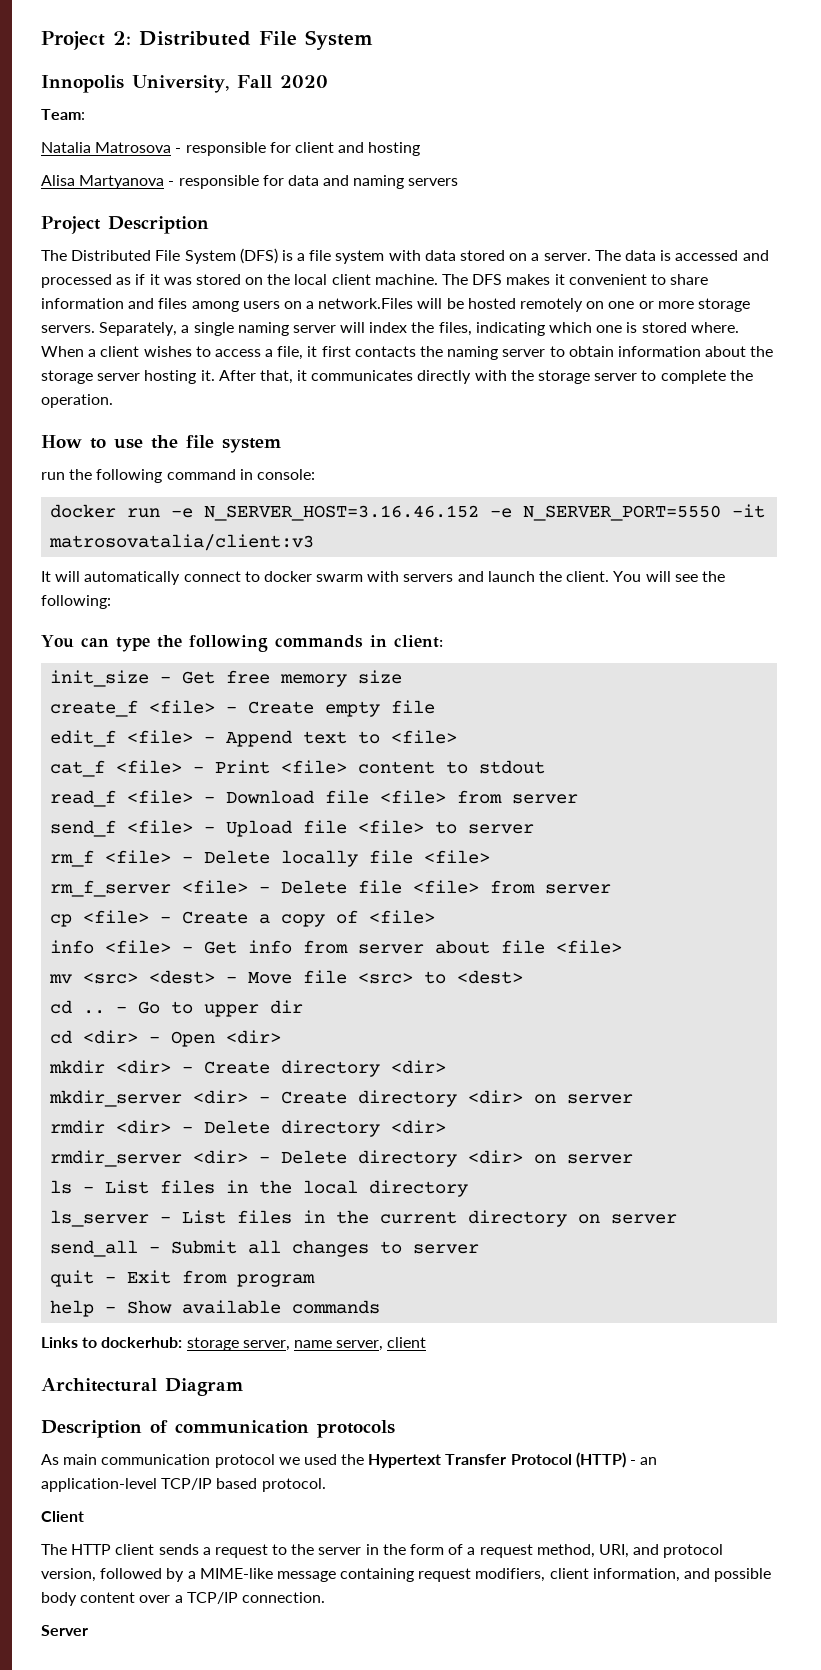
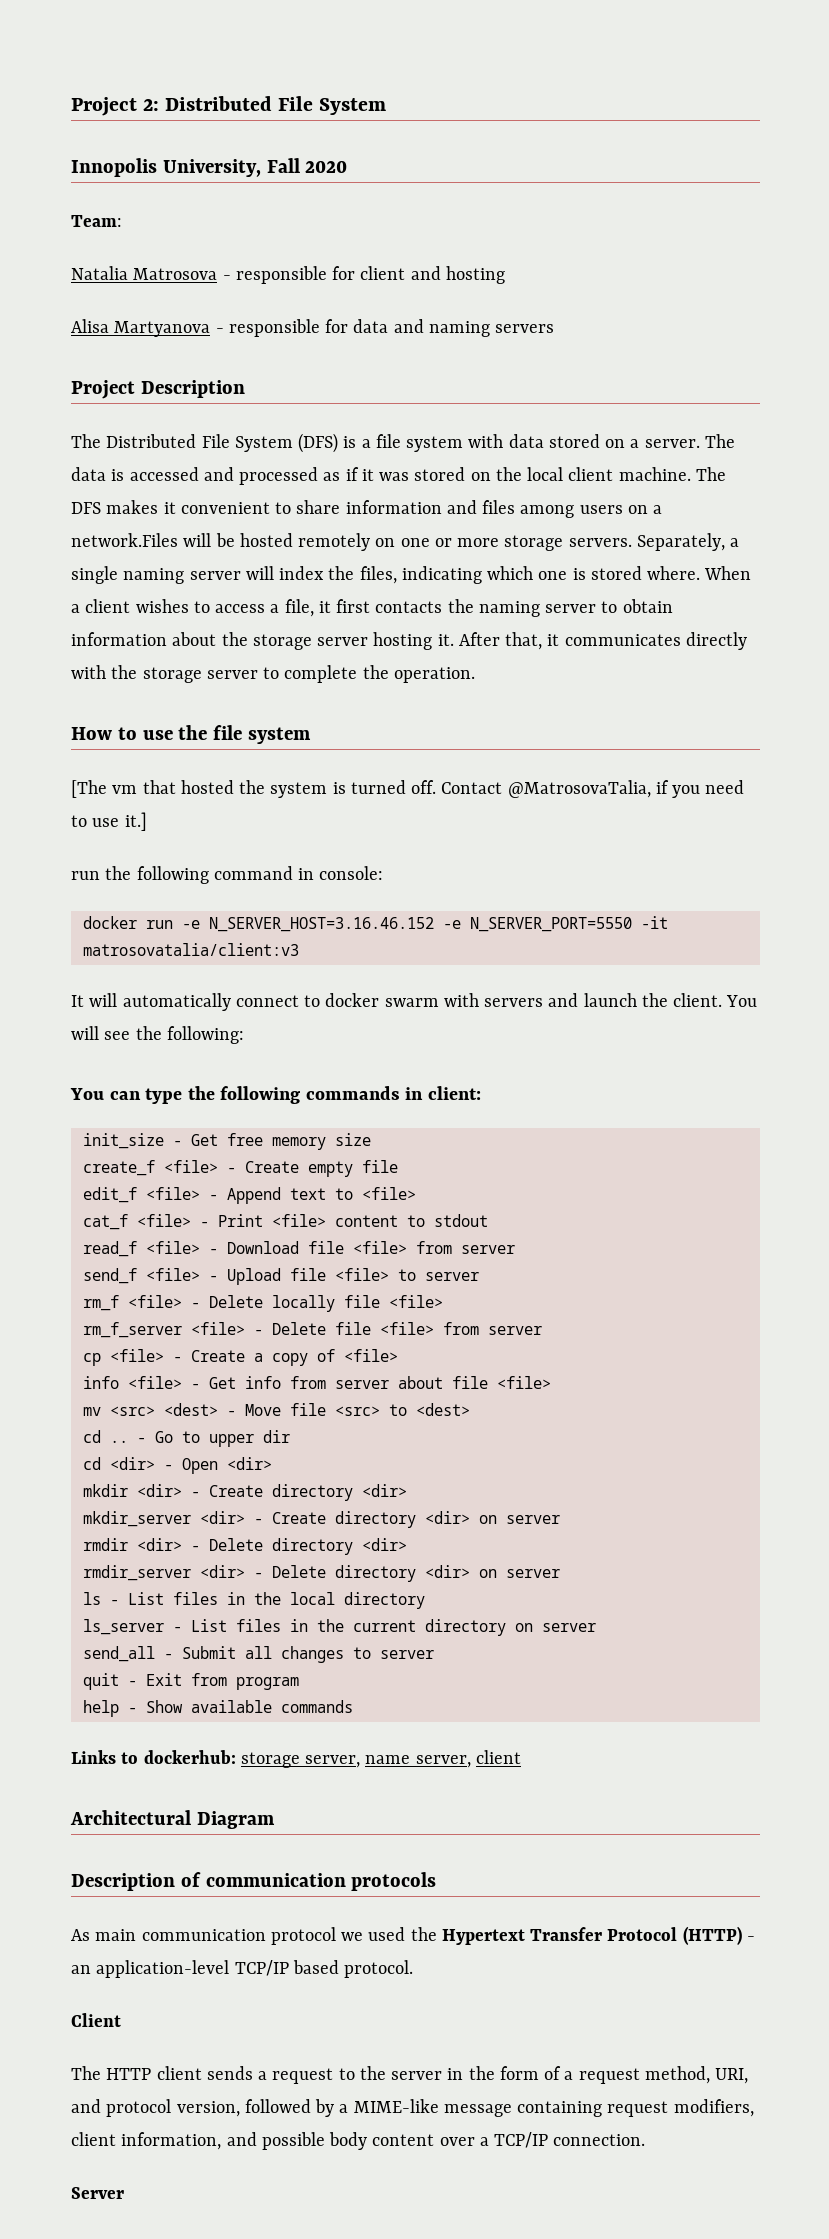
+ [The vm that hosted the system is turned off. Contact @MatrosovaTalia, if you need to use it.]

